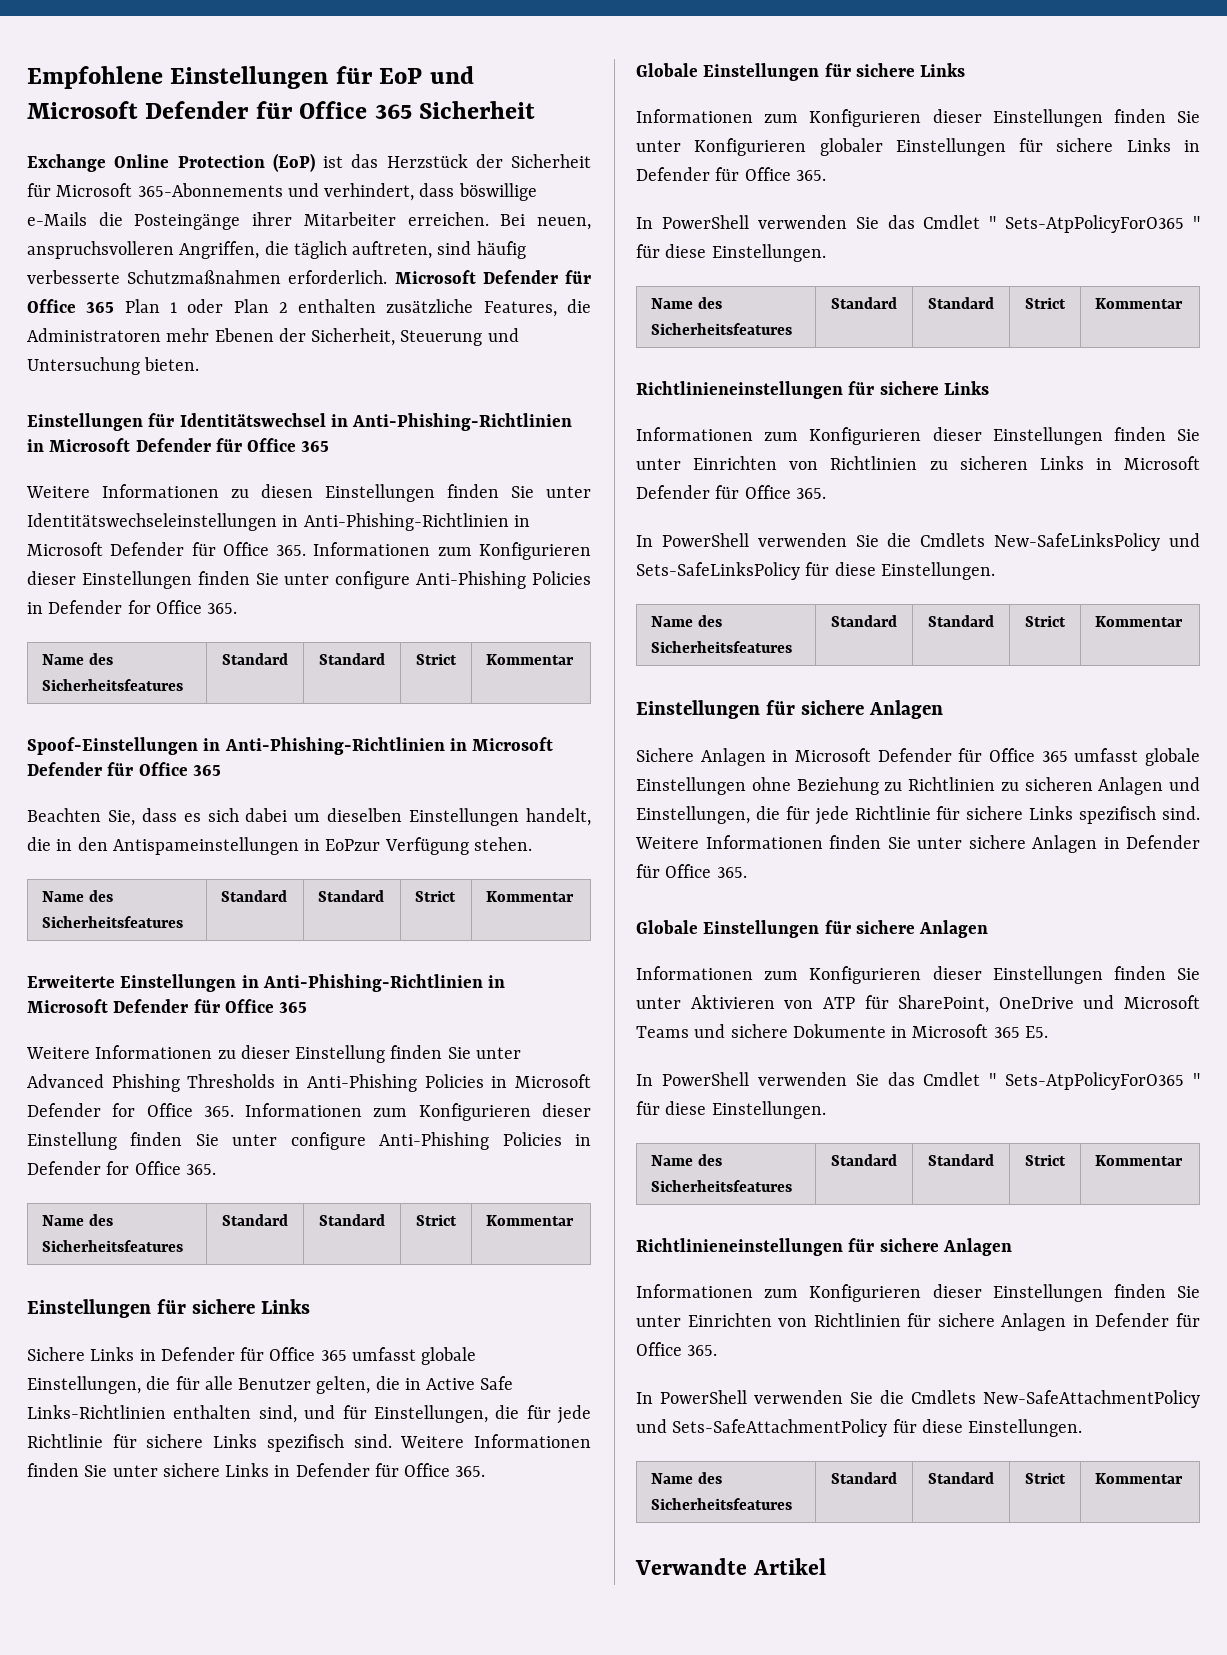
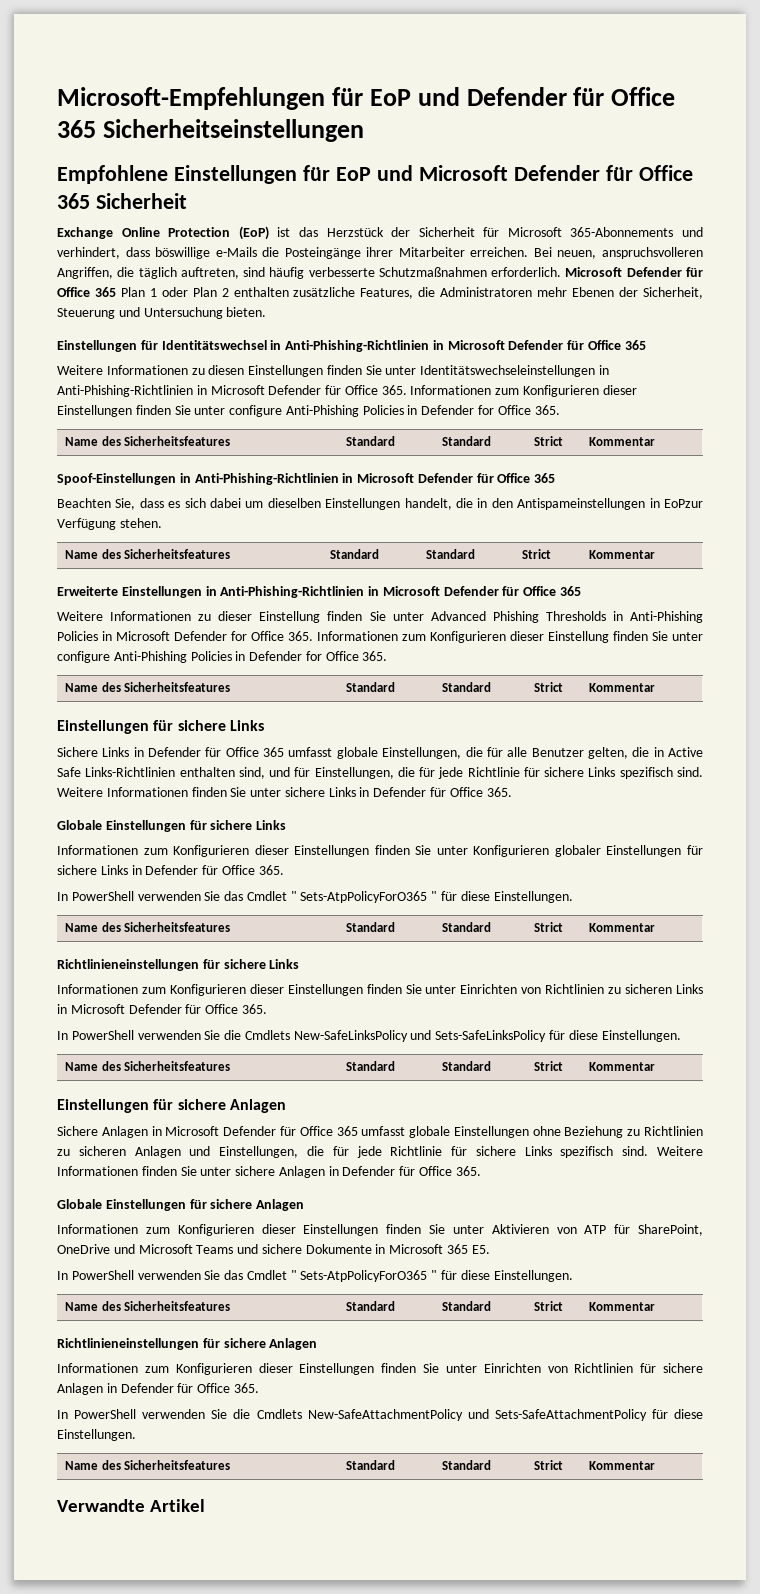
+ Microsoft-Empfehlungen für EoP und Defender für Office 365 Sicherheitseinstellungen

